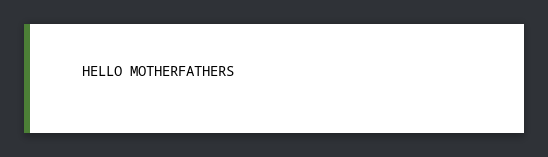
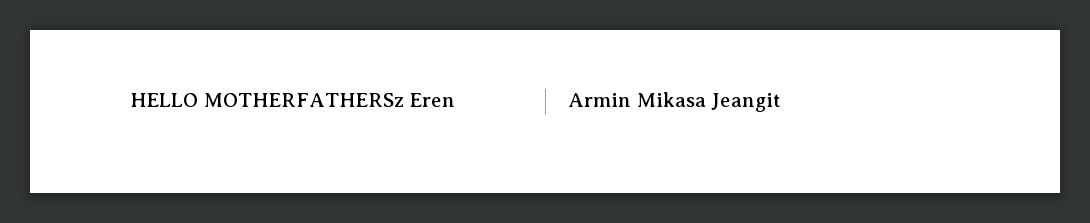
- HELLO MOTHERFATHERS
+ HELLO MOTHERFATHERSz Eren Armin Mikasa Jeangit

